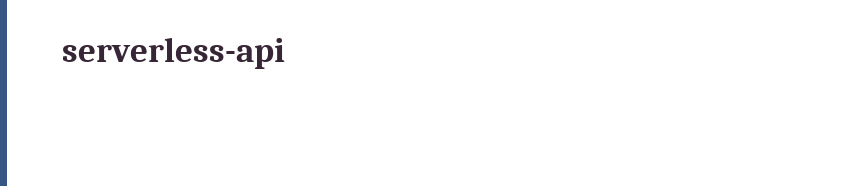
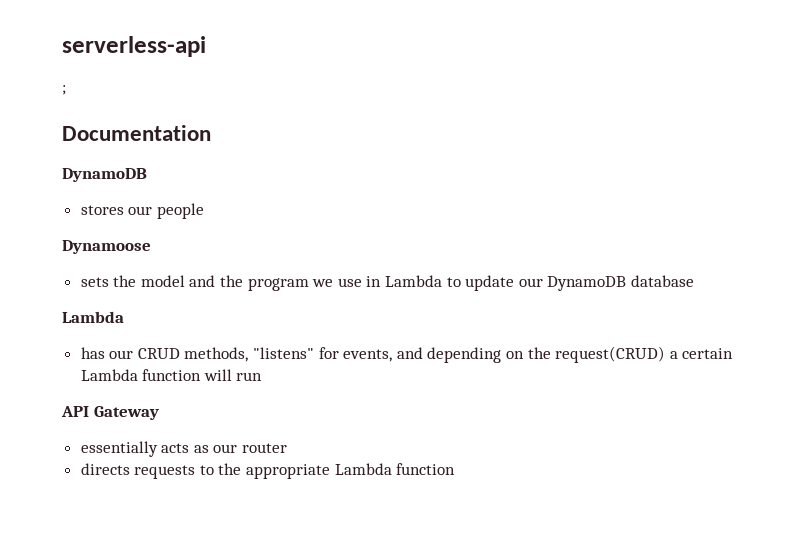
+ ;
+ Documentation
+ DynamoDB
+ stores our people
+ Dynamoose
+ sets the model and the program we use in Lambda to update our DynamoDB database
+ Lambda
+ has our CRUD methods, "listens" for events, and depending on the request(CRUD) a certain Lambda function will run
+ API Gateway
+ essentially acts as our router
+ directs requests to the appropriate Lambda function

